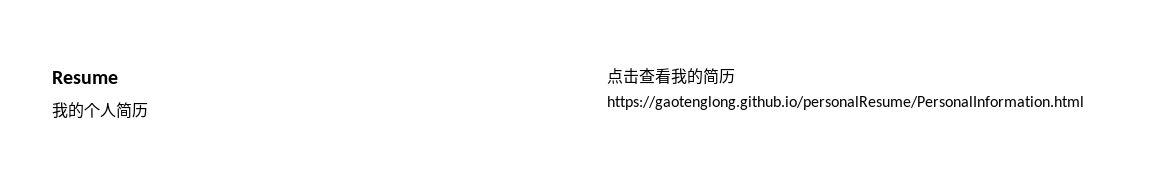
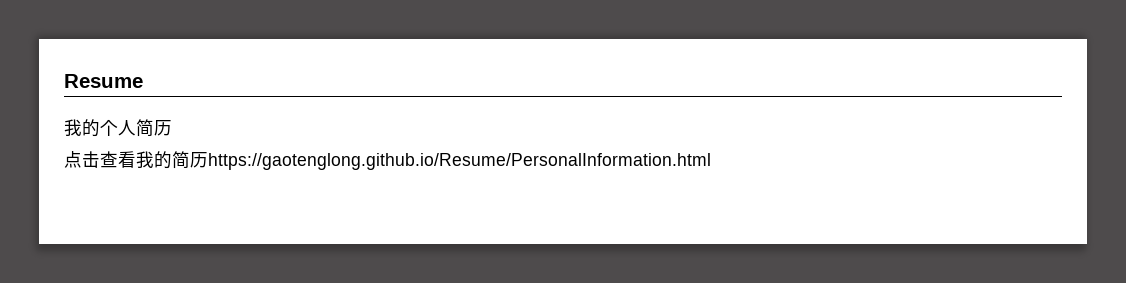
- 点击查看我的简历https://gaotenglong.github.io/personalResume/PersonalInformation.html
+ 点击查看我的简历https://gaotenglong.github.io/Resume/PersonalInformation.html

